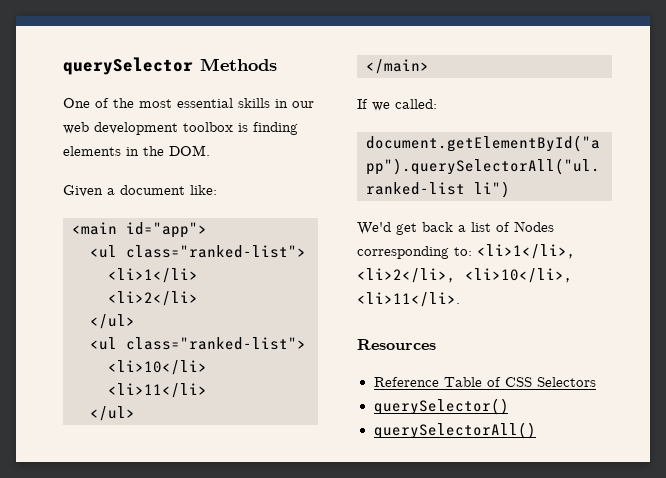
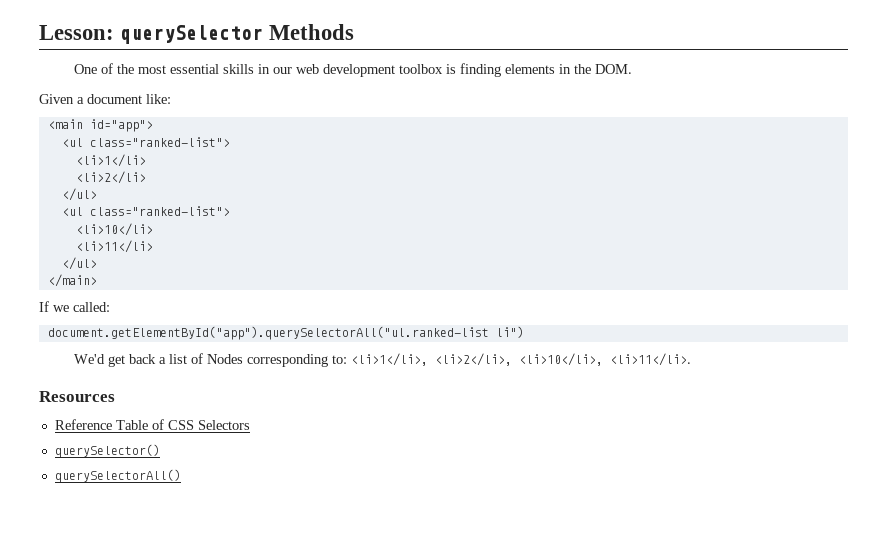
- querySelector Methods
+ Lesson: querySelector Methods

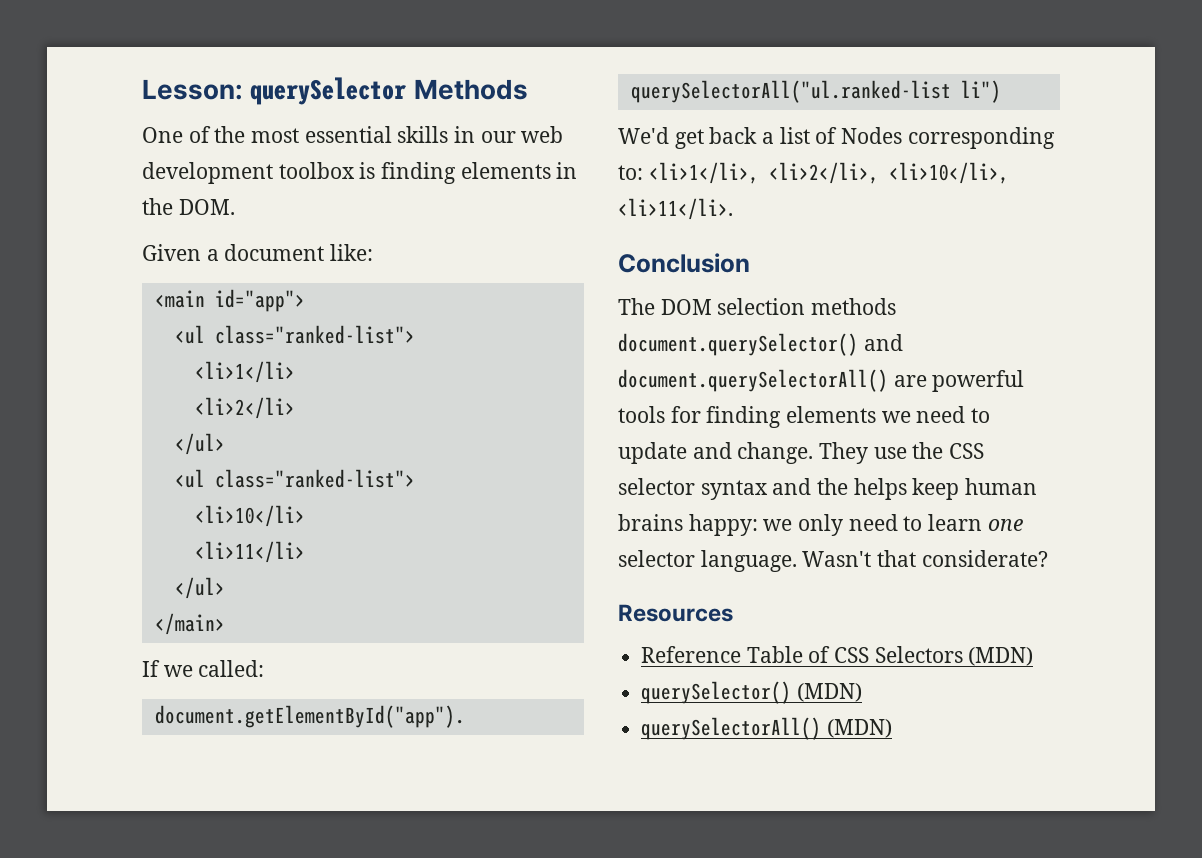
+ Conclusion
+ The DOM selection methods document.querySelector() and document.querySelectorAll() are powerful tools for finding elements we need to update and change. They use the CSS selector syntax and the helps keep human brains happy: we only need to learn one selector language. Wasn't that considerate?
- Reference Table of CSS Selectors
+ Reference Table of CSS Selectors (MDN)
- querySelector()
+ querySelector() (MDN)
- querySelectorAll()
+ querySelectorAll() (MDN)

